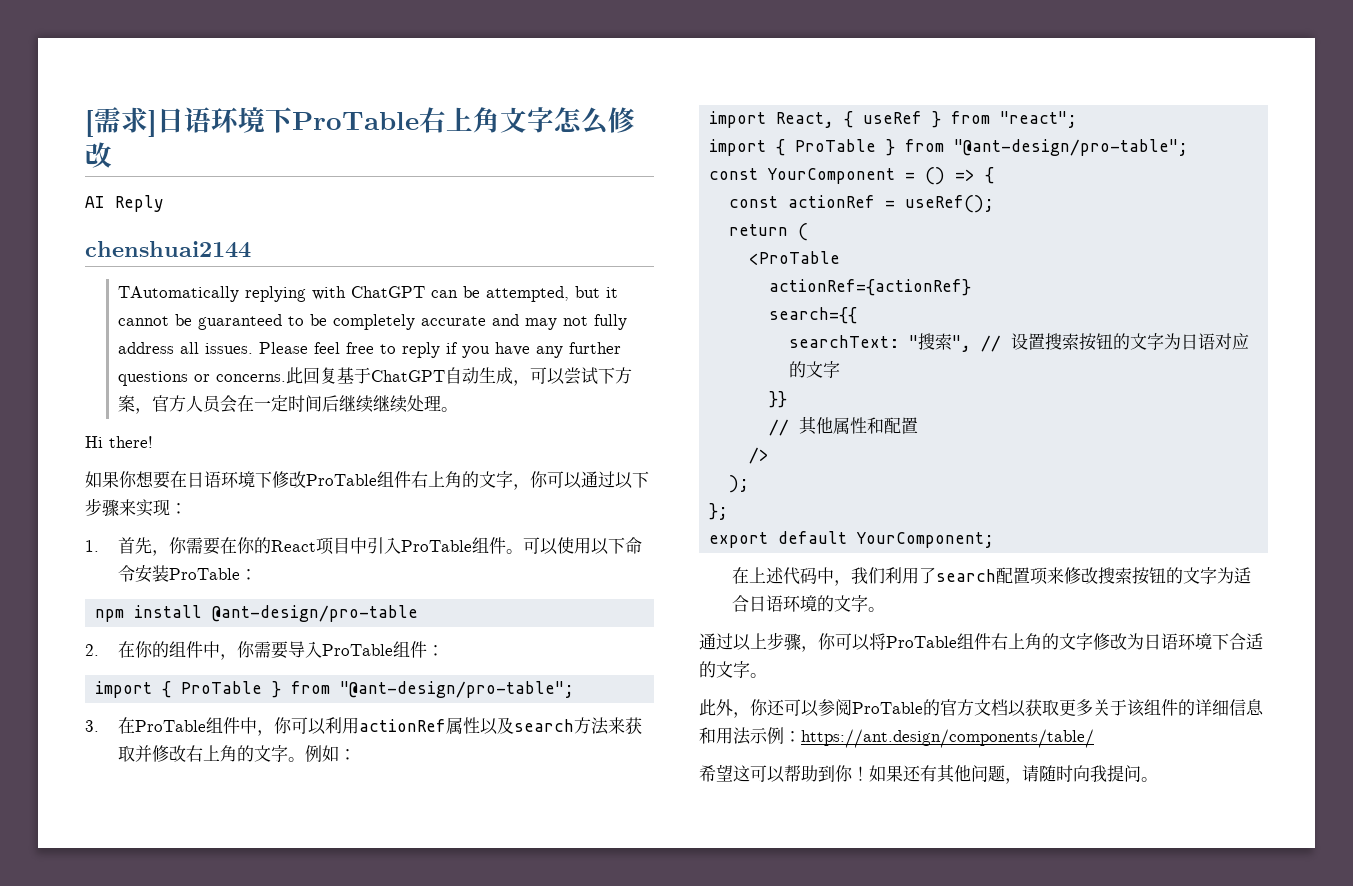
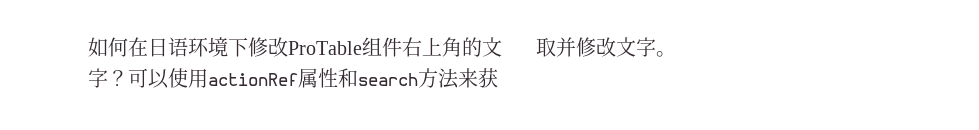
- [需求]日语环境下ProTable右上角文字怎么修改
- AI Reply
- chenshuai2144
- TAutomatically replying with ChatGPT can be attempted, but it cannot be guaranteed to be completely accurate and may not fully address all issues. Please feel free to reply if you have any further questions or concerns.此回复基于ChatGPT自动生成，可以尝试下方案，官方人员会在一定时间后继续继续处理。
- Hi there!
- 如果你想要在日语环境下修改ProTable组件右上角的文字，你可以通过以下步骤来实现：
- 1.首先，你需要在你的React项目中引入ProTable组件。可以使用以下命令安装ProTable：
- npm install @ant-design/pro-table
- 2.在你的组件中，你需要导入ProTable组件：
- import { ProTable } from "@ant-design/pro-table";
- 3.在ProTable组件中，你可以利用actionRef属性以及search方法来获取并修改右上角的文字。例如：
- import React, { useRef } from "react";
- import { ProTable } from "@ant-design/pro-table";
- const YourComponent = () => {
- const actionRef = useRef();
- return (
- <ProTable
- actionRef={actionRef}
- search={{
- searchText: "搜索", // 设置搜索按钮的文字为日语对应的文字
- }}
- // 其他属性和配置
- />
- );
- };
- export default YourComponent;
- 在上述代码中，我们利用了search配置项来修改搜索按钮的文字为适合日语环境的文字。
- 通过以上步骤，你可以将ProTable组件右上角的文字修改为日语环境下合适的文字。
- 此外，你还可以参阅ProTable的官方文档以获取更多关于该组件的详细信息和用法示例：https://ant.design/components/table/
- 希望这可以帮助到你！如果还有其他问题，请随时向我提问。
+ 如何在日语环境下修改ProTable组件右上角的文字？可以使用actionRef属性和search方法来获取并修改文字。

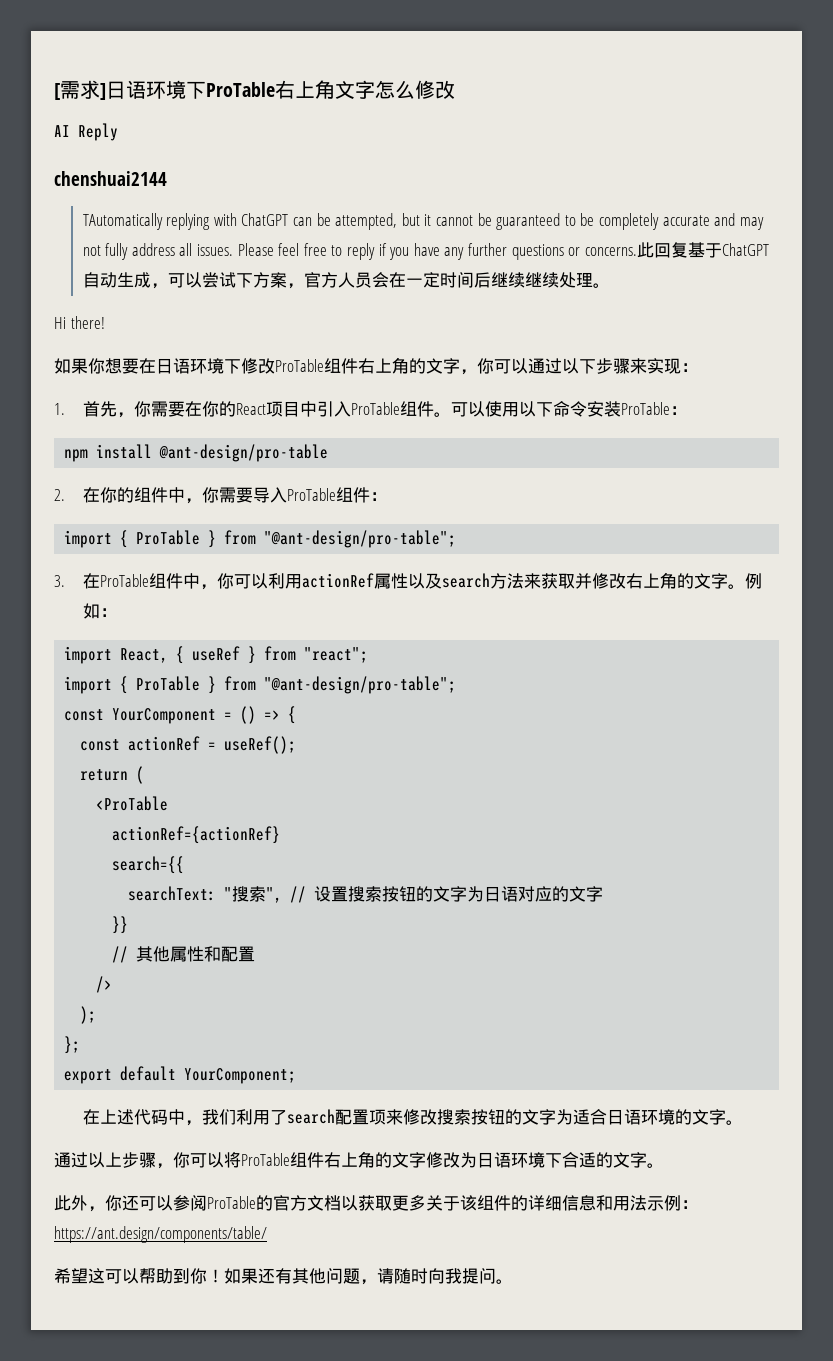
- 如何在日语环境下修改ProTable组件右上角的文字？可以使用actionRef属性和search方法来获取并修改文字。
+ [需求]日语环境下ProTable右上角文字怎么修改
+ AI Reply
+ chenshuai2144
+ TAutomatically replying with ChatGPT can be attempted, but it cannot be guaranteed to be completely accurate and may not fully address all issues. Please feel free to reply if you have any further questions or concerns.此回复基于ChatGPT自动生成，可以尝试下方案，官方人员会在一定时间后继续继续处理。
+ Hi there!
+ 如果你想要在日语环境下修改ProTable组件右上角的文字，你可以通过以下步骤来实现：
+ 1.首先，你需要在你的React项目中引入ProTable组件。可以使用以下命令安装ProTable：
+ npm install @ant-design/pro-table
+ 2.在你的组件中，你需要导入ProTable组件：
+ import { ProTable } from "@ant-design/pro-table";
+ 3.在ProTable组件中，你可以利用actionRef属性以及search方法来获取并修改右上角的文字。例如：
+ import React, { useRef } from "react";
+ import { ProTable } from "@ant-design/pro-table";
+ const YourComponent = () => {
+ const actionRef = useRef();
+ return (
+ <ProTable
+ actionRef={actionRef}
+ search={{
+ searchText: "搜索", // 设置搜索按钮的文字为日语对应的文字
+ }}
+ // 其他属性和配置
+ />
+ );
+ };
+ export default YourComponent;
+ 在上述代码中，我们利用了search配置项来修改搜索按钮的文字为适合日语环境的文字。
+ 通过以上步骤，你可以将ProTable组件右上角的文字修改为日语环境下合适的文字。
+ 此外，你还可以参阅ProTable的官方文档以获取更多关于该组件的详细信息和用法示例：https://ant.design/components/table/
+ 希望这可以帮助到你！如果还有其他问题，请随时向我提问。

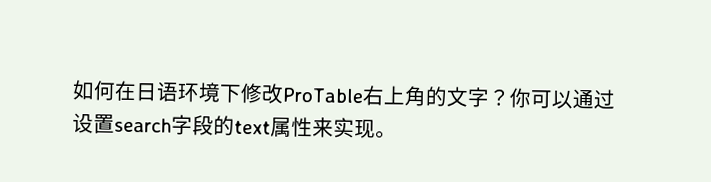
- [需求]日语环境下ProTable右上角文字怎么修改
- AI Reply
- chenshuai2144
- TAutomatically replying with ChatGPT can be attempted, but it cannot be guaranteed to be completely accurate and may not fully address all issues. Please feel free to reply if you have any further questions or concerns.此回复基于ChatGPT自动生成，可以尝试下方案，官方人员会在一定时间后继续继续处理。
- Hi there!
- 如果你想要在日语环境下修改ProTable组件右上角的文字，你可以通过以下步骤来实现：
- 1.首先，你需要在你的React项目中引入ProTable组件。可以使用以下命令安装ProTable：
- npm install @ant-design/pro-table
- 2.在你的组件中，你需要导入ProTable组件：
- import { ProTable } from "@ant-design/pro-table";
- 3.在ProTable组件中，你可以利用actionRef属性以及search方法来获取并修改右上角的文字。例如：
- import React, { useRef } from "react";
- import { ProTable } from "@ant-design/pro-table";
- const YourComponent = () => {
- const actionRef = useRef();
- return (
- <ProTable
- actionRef={actionRef}
- search={{
- searchText: "搜索", // 设置搜索按钮的文字为日语对应的文字
- }}
- // 其他属性和配置
- />
- );
- };
- export default YourComponent;
- 在上述代码中，我们利用了search配置项来修改搜索按钮的文字为适合日语环境的文字。
- 通过以上步骤，你可以将ProTable组件右上角的文字修改为日语环境下合适的文字。
- 此外，你还可以参阅ProTable的官方文档以获取更多关于该组件的详细信息和用法示例：https://ant.design/components/table/
- 希望这可以帮助到你！如果还有其他问题，请随时向我提问。
+ 如何在日语环境下修改ProTable右上角的文字？你可以通过设置search字段的text属性来实现。

